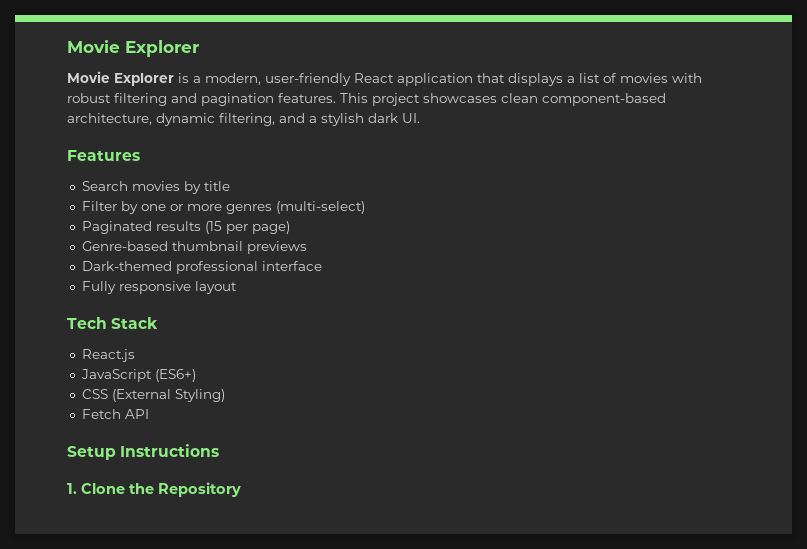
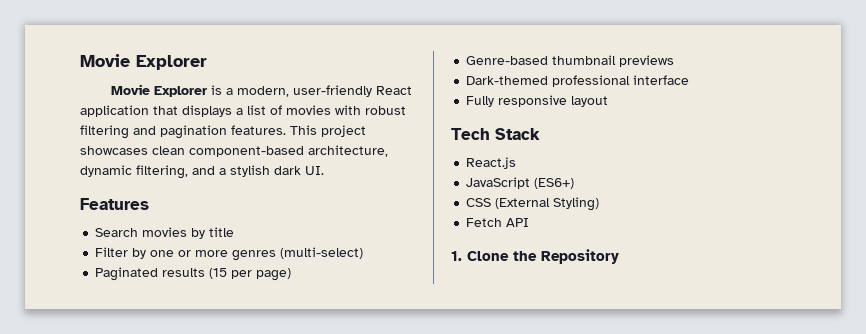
- Setup Instructions

